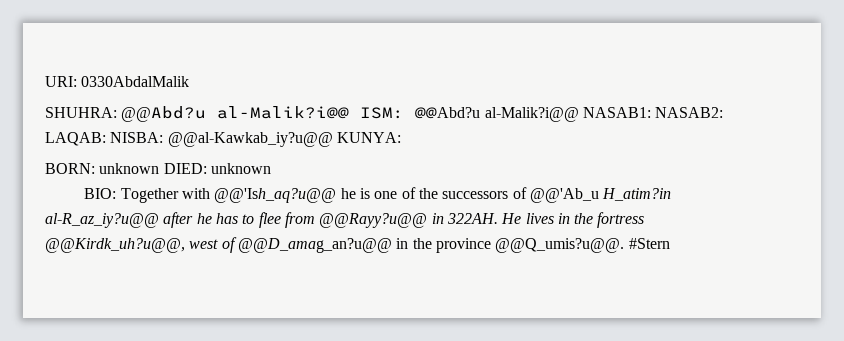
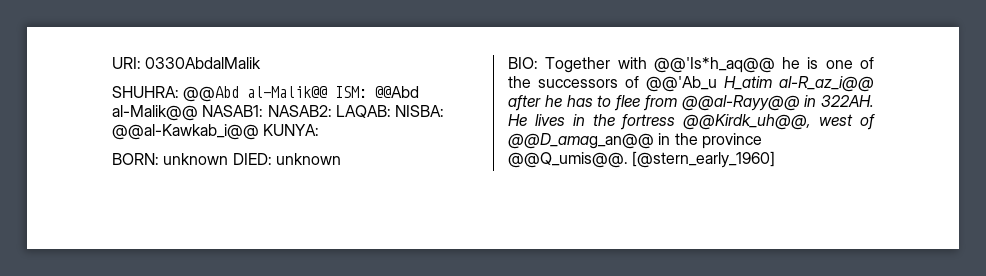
- SHUHRA: @@Abd?u al-Malik?i@@ ISM: @@Abd?u al-Malik?i@@ NASAB1: NASAB2: LAQAB: NISBA: @@al-Kawkab_iy?u@@ KUNYA:
+ SHUHRA: @@Abd al-Malik@@ ISM: @@Abd al-Malik@@ NASAB1: NASAB2: LAQAB: NISBA: @@al-Kawkab_i@@ KUNYA:
- BIO: Together with @@'Ish_aq?u@@ he is one of the successors of @@'Ab_u H_atim?in al-R_az_iy?u@@ after he has to flee from @@Rayy?u@@ in 322AH.
+ BIO: Together with @@'Is*h_aq@@ he is one of the successors of @@'Ab_u H_atim al-R_az_i@@ after he has to flee from @@al-Rayy@@ in 322AH.
- He lives in the fortress @@Kirdk_uh?u@@, west of @@D_amag_an?u@@ in the province @@Q_umis?u@@. #Stern
+ He lives in the fortress @@Kirdk_uh@@, west of @@D_amag_an@@ in the province @@Q_umis@@. [@stern_early_1960]

